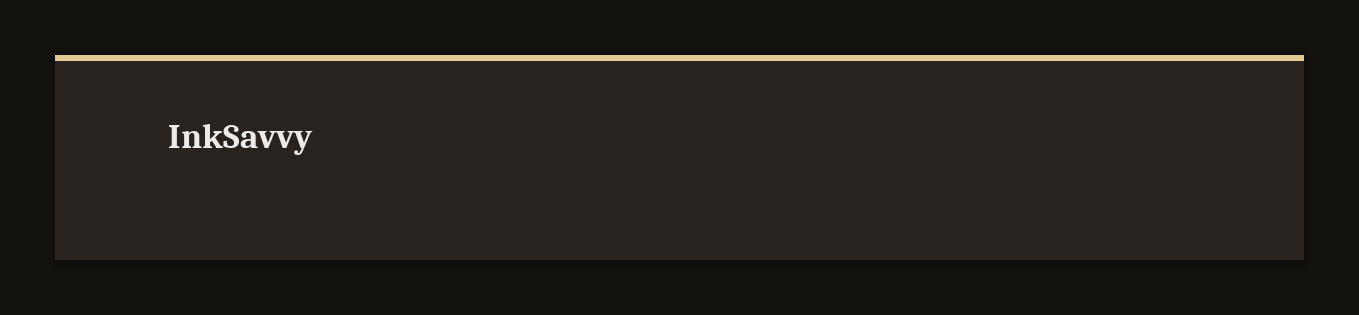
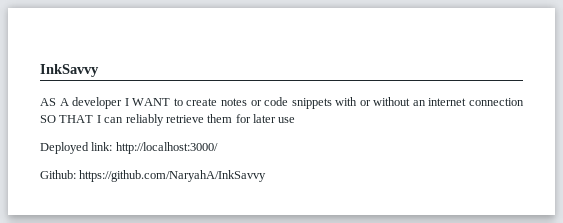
+ AS A developer I WANT to create notes or code snippets with or without an internet connection SO THAT I can reliably retrieve them for later use
+ Deployed link: http://localhost:3000/
+ Github: https://github.com/NaryahA/InkSavvy

